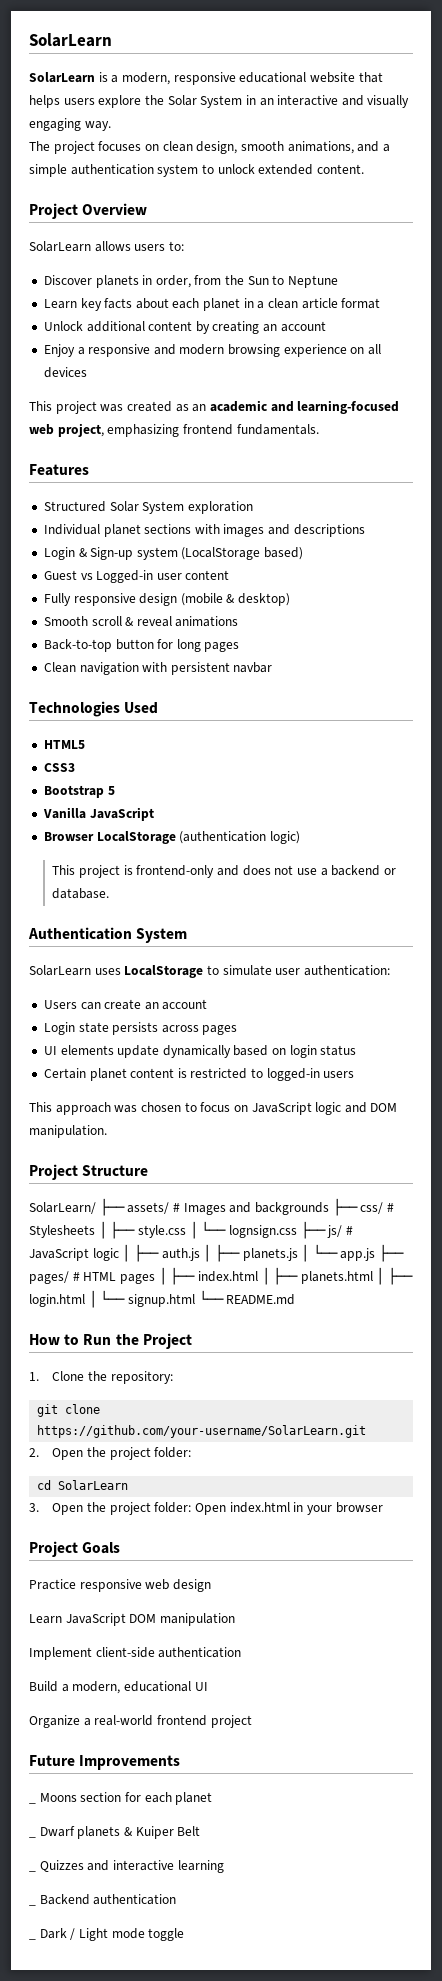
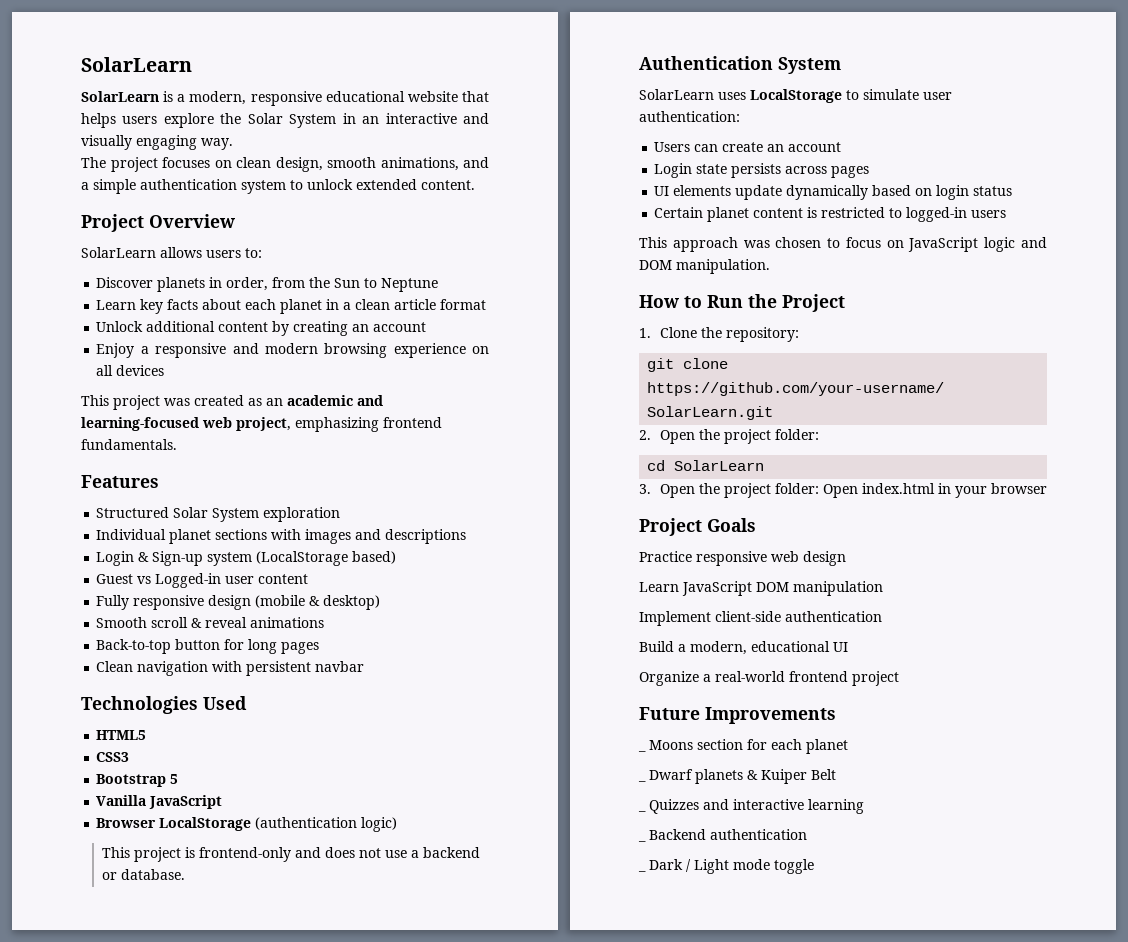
- Project Structure
- SolarLearn/ ├── assets/ # Images and backgrounds ├── css/ # Stylesheets │ ├── style.css │ └── lognsign.css ├── js/ # JavaScript logic │ ├── auth.js │ ├── planets.js │ └── app.js ├── pages/ # HTML pages │ ├── index.html │ ├── planets.html │ ├── login.html │ └── signup.html └── README.md

